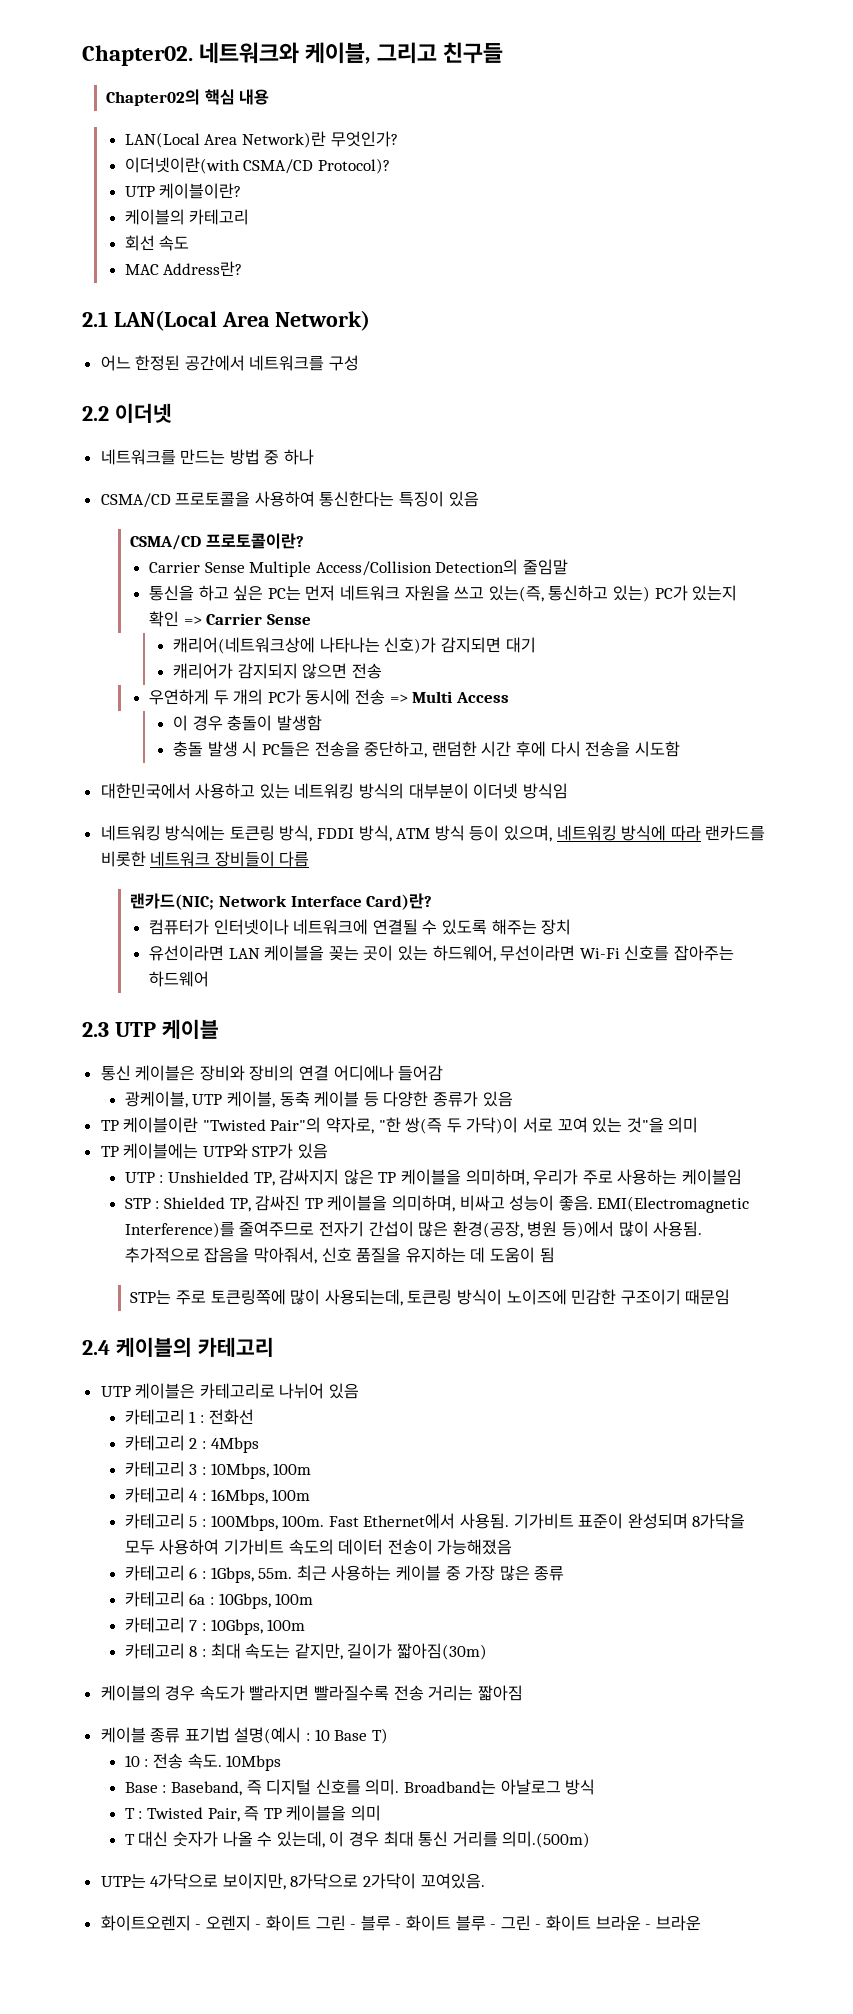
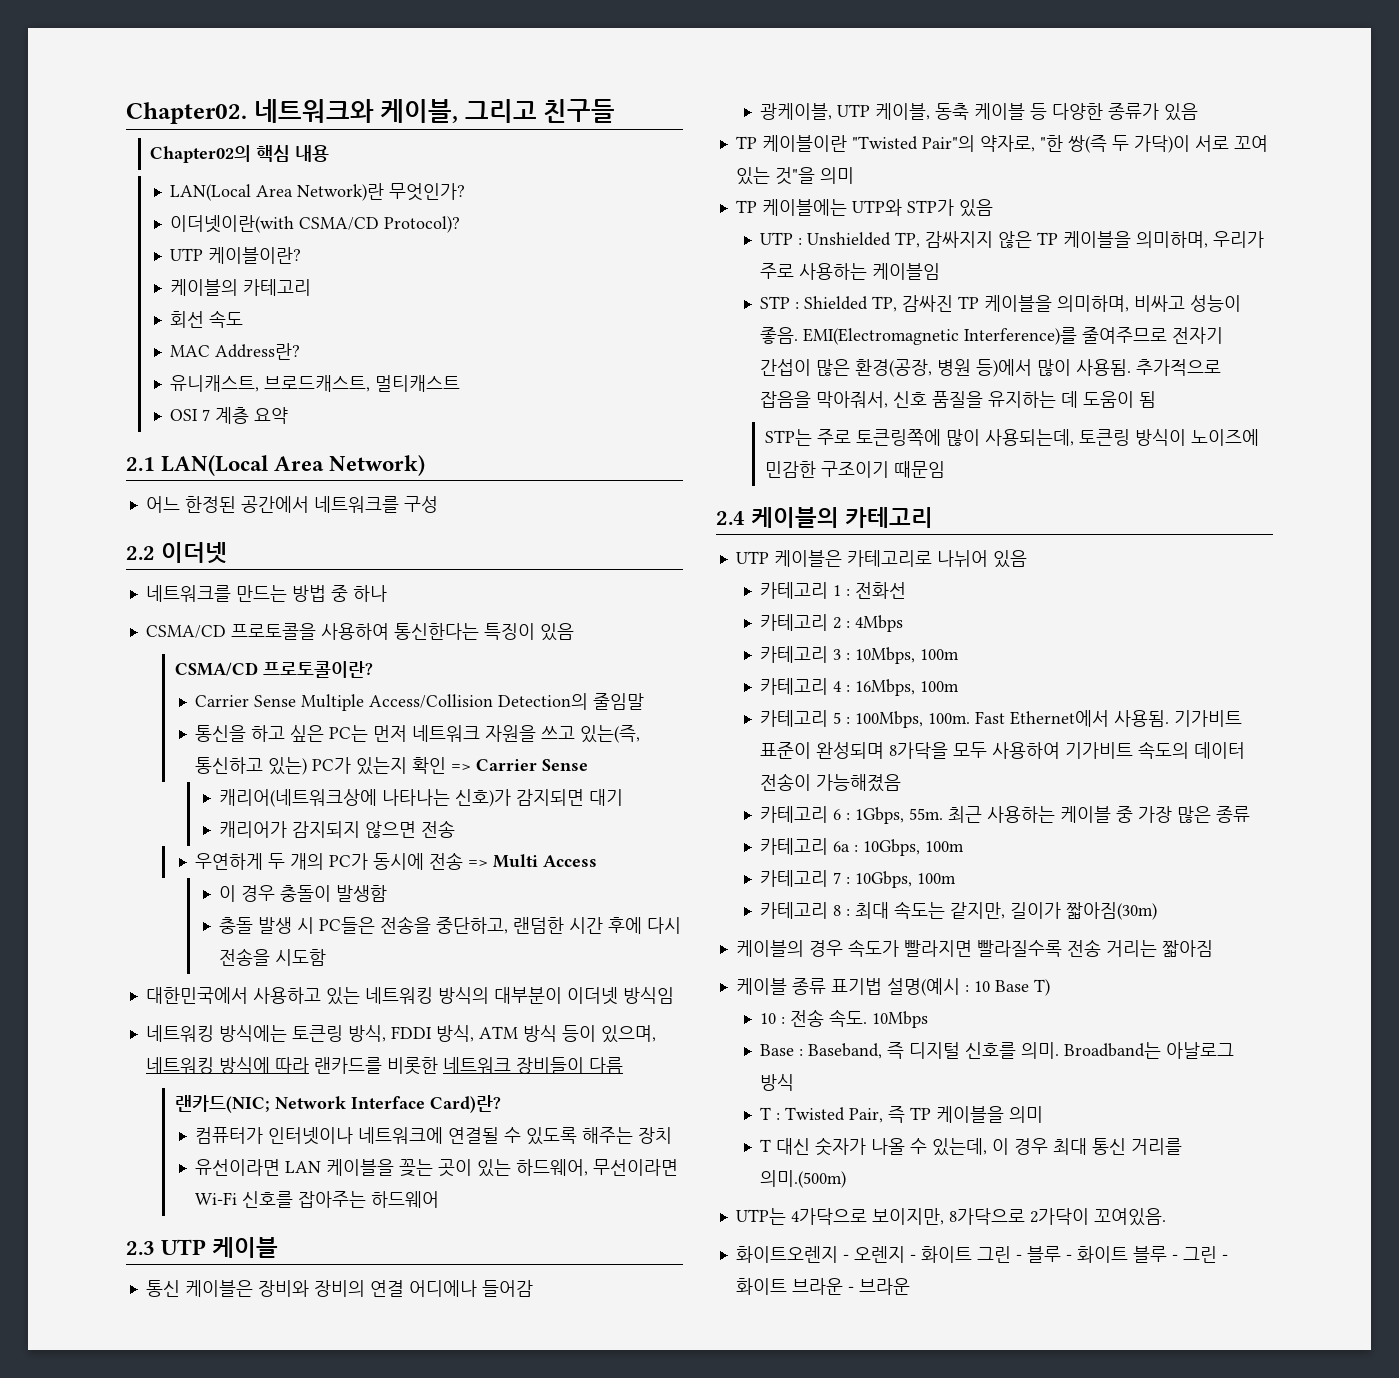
+ 유니캐스트, 브로드캐스트, 멀티캐스트
+ OSI 7 계층 요약

